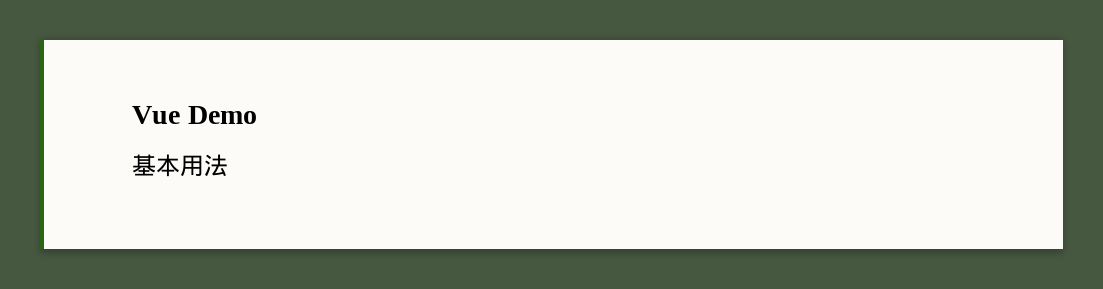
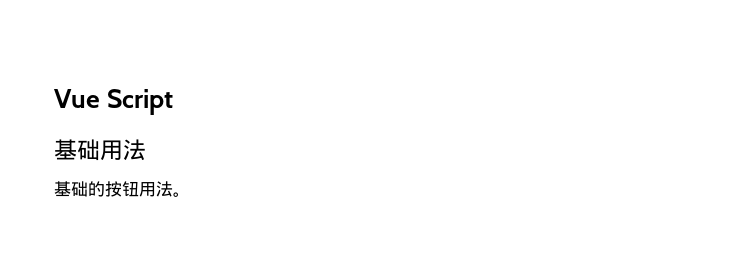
- Vue Demo
- 基本用法
+ Vue Script
+ 基础用法
+ 基础的按钮用法。

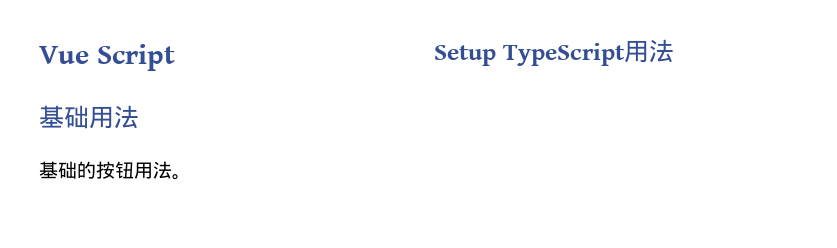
+ Setup TypeScript用法

